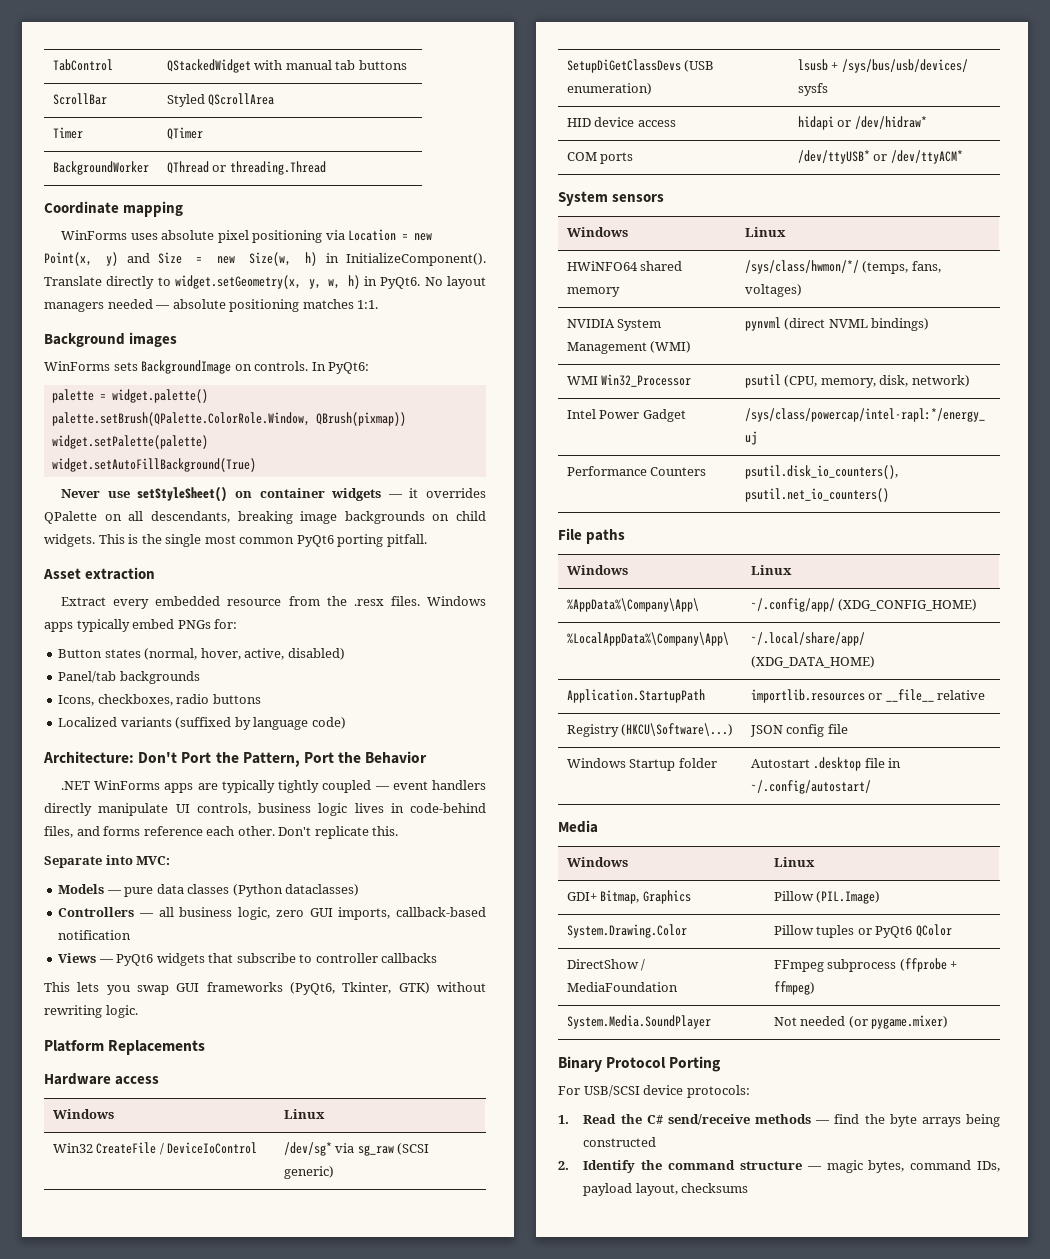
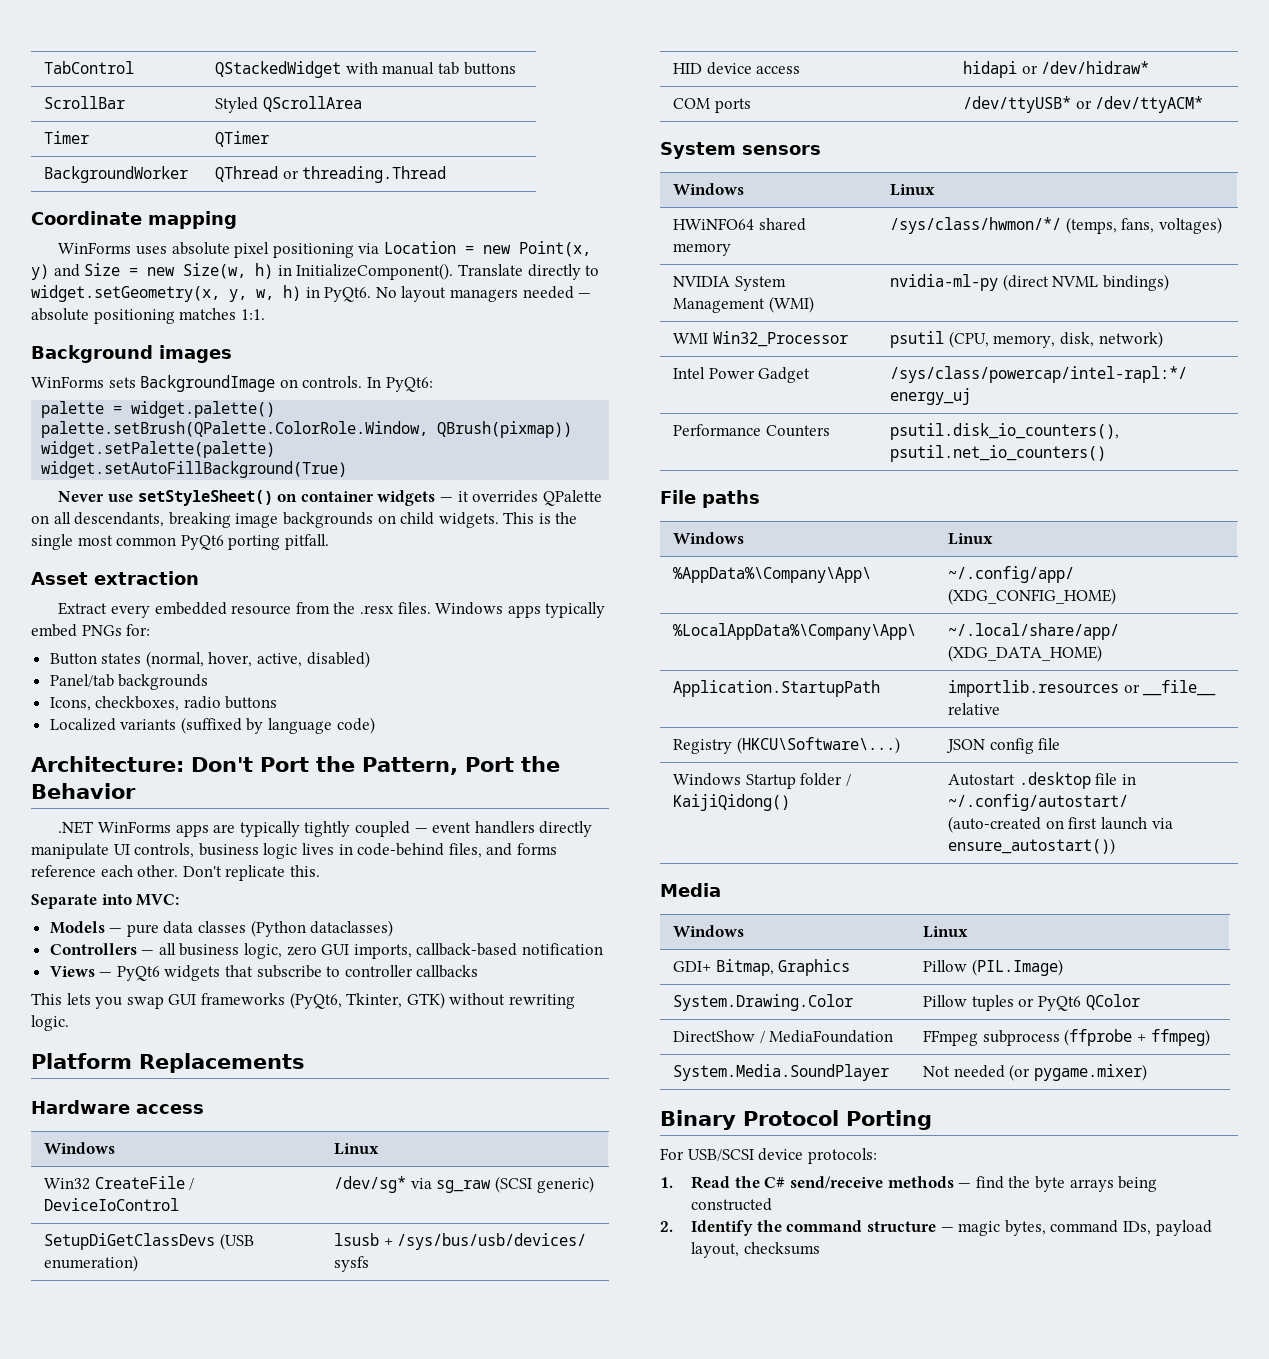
- NVIDIA System Management (WMI) | pynvml (direct NVML bindings)
+ NVIDIA System Management (WMI) | nvidia-ml-py (direct NVML bindings)
- Windows Startup folder | Autostart .desktop file in ~/.config/autostart/
+ Windows Startup folder / KaijiQidong() | Autostart .desktop file in ~/.config/autostart/ (auto-created on first launch via ensure_autostart())

